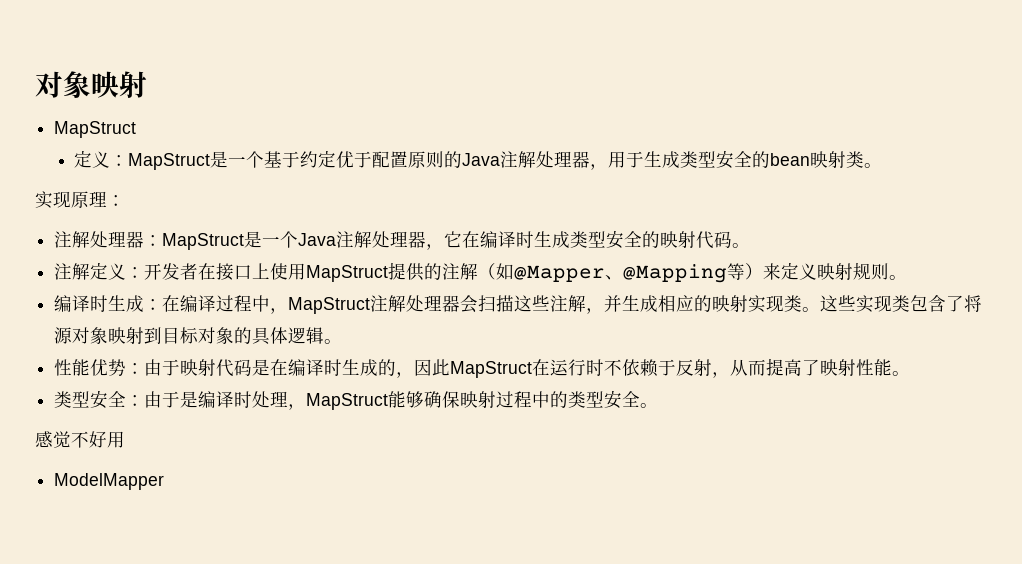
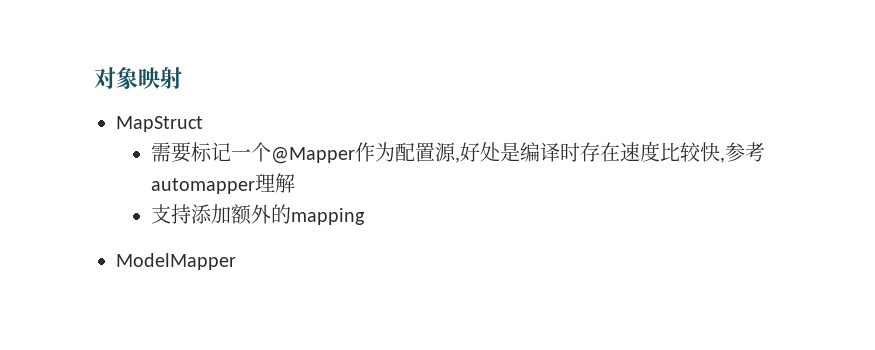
- 定义：MapStruct是一个基于约定优于配置原则的Java注解处理器，用于生成类型安全的bean映射类。
- 实现原理：
- 注解处理器：MapStruct是一个Java注解处理器，它在编译时生成类型安全的映射代码。
- 注解定义：开发者在接口上使用MapStruct提供的注解（如@Mapper、@Mapping等）来定义映射规则。
- 编译时生成：在编译过程中，MapStruct注解处理器会扫描这些注解，并生成相应的映射实现类。这些实现类包含了将源对象映射到目标对象的具体逻辑。
- 性能优势：由于映射代码是在编译时生成的，因此MapStruct在运行时不依赖于反射，从而提高了映射性能。
- 类型安全：由于是编译时处理，MapStruct能够确保映射过程中的类型安全。
- 感觉不好用
+ 需要标记一个@Mapper作为配置源,好处是编译时存在速度比较快,参考automapper理解
+ 支持添加额外的mapping

